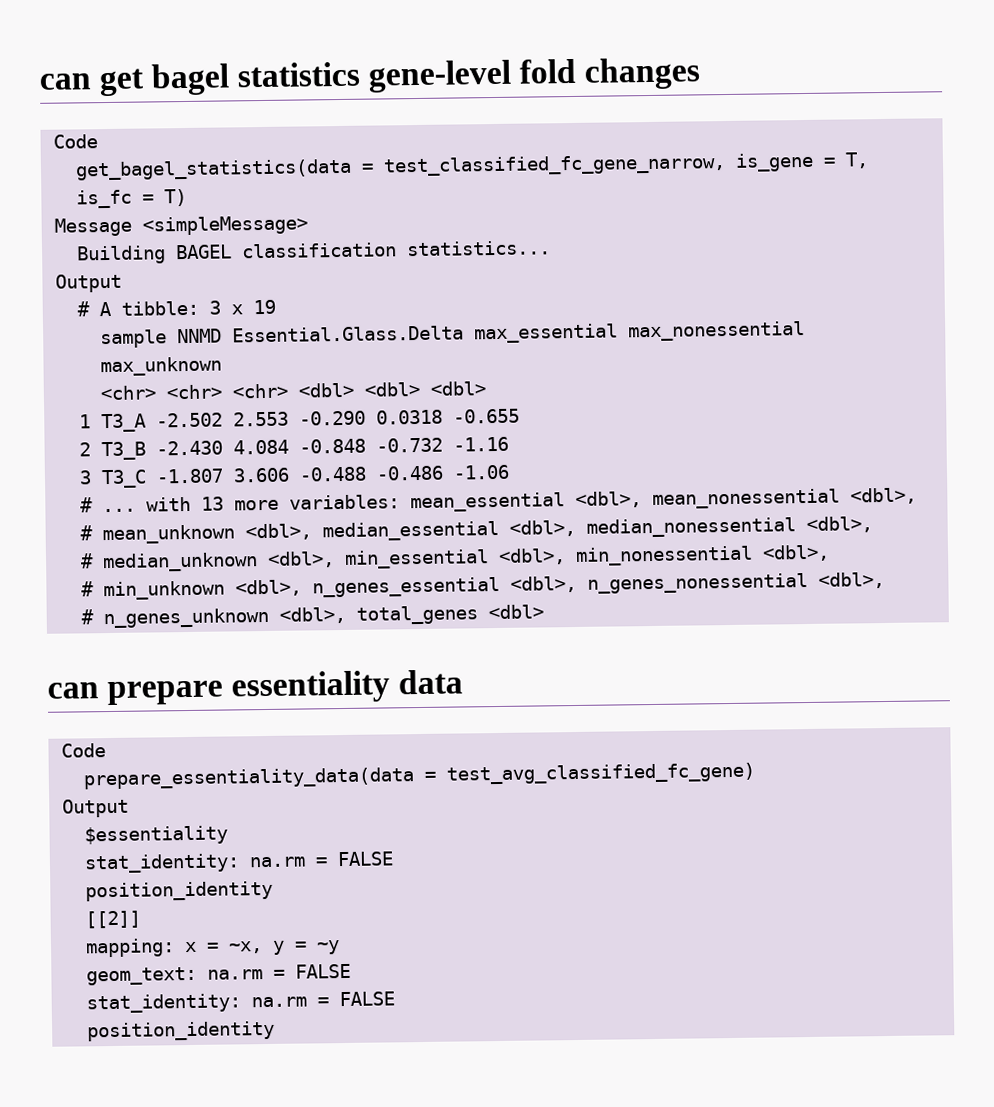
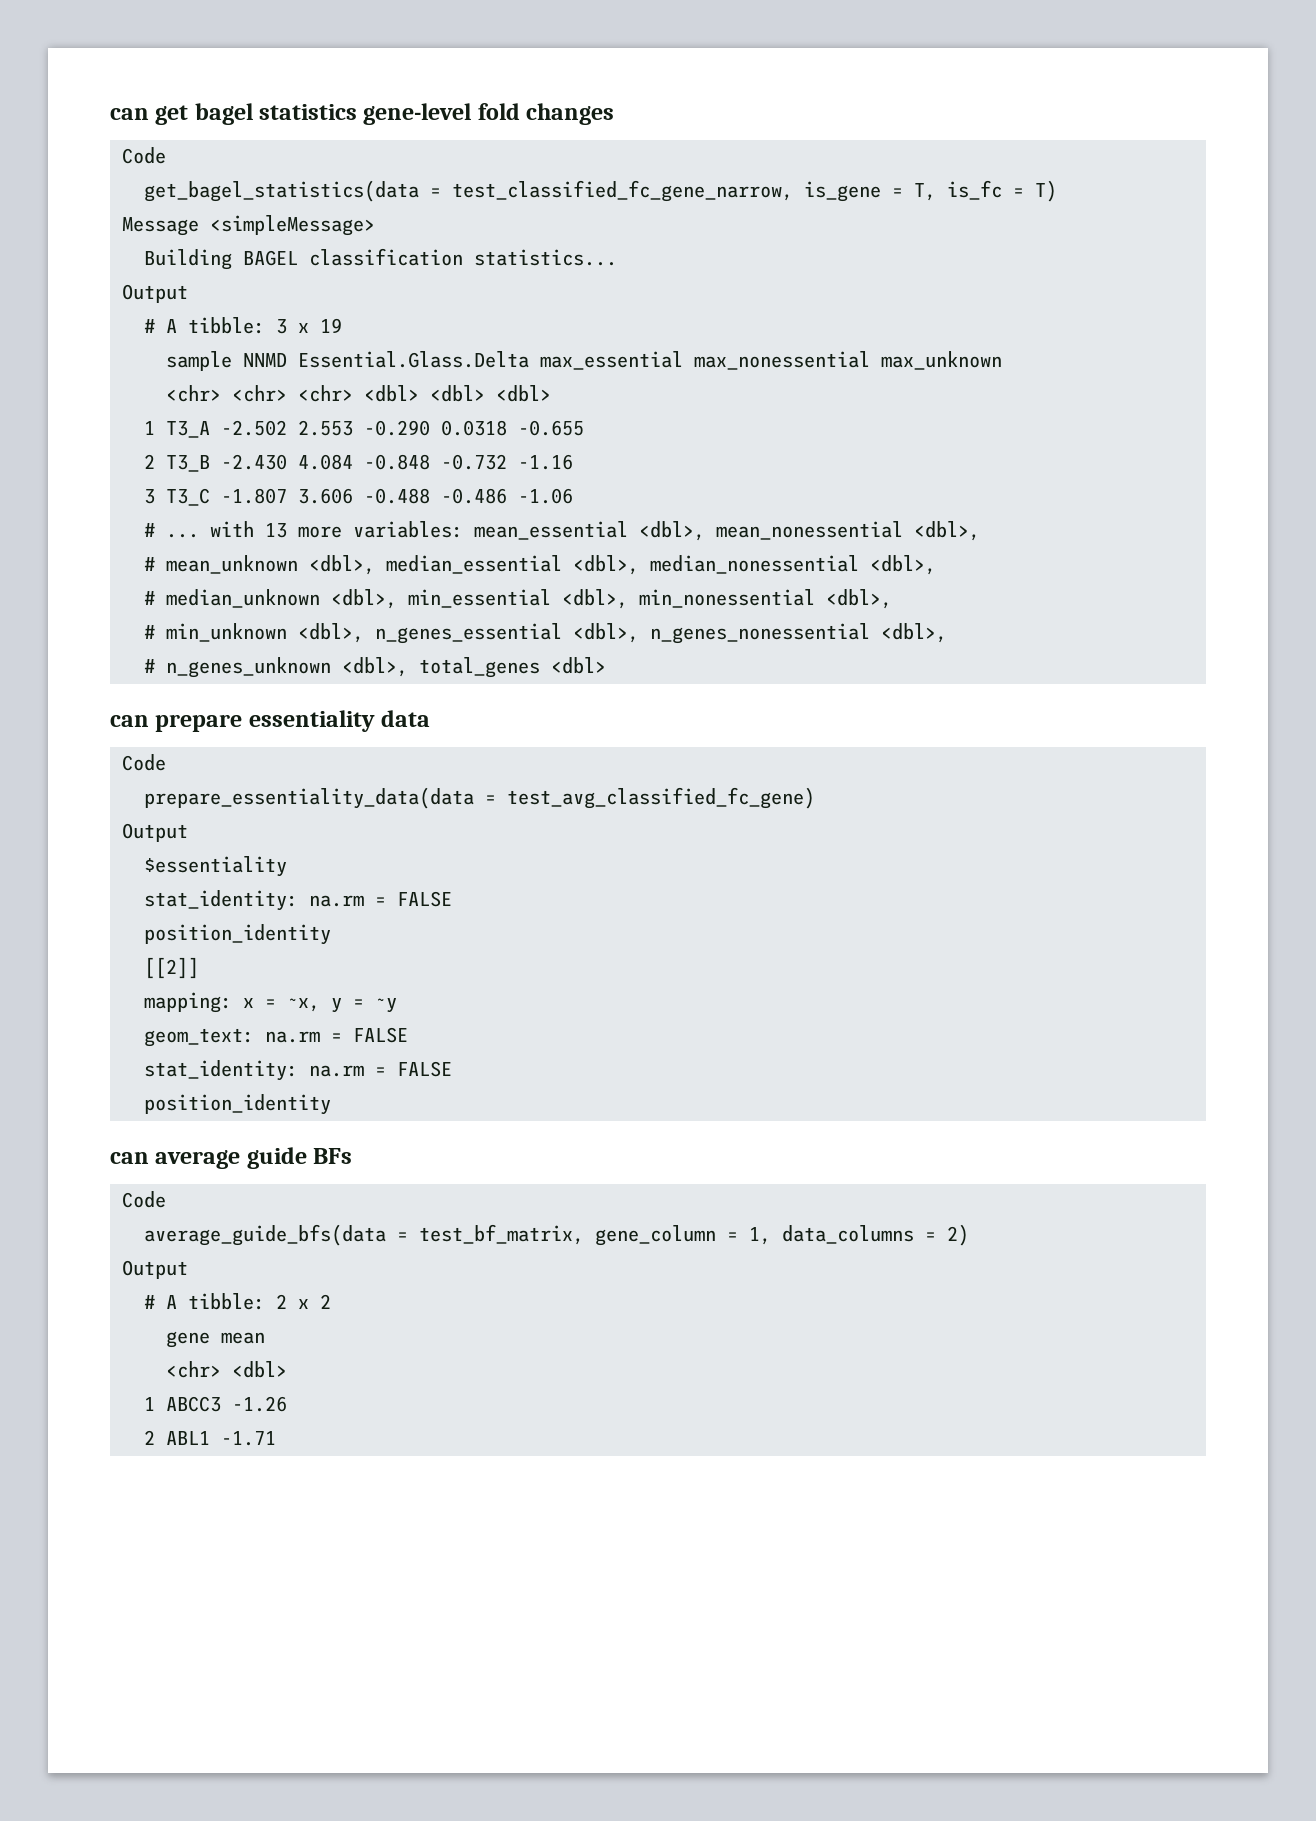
+ can average guide BFs
+ Code
+ average_guide_bfs(data = test_bf_matrix, gene_column = 1, data_columns = 2)
+ Output
+ # A tibble: 2 x 2
+ gene mean
+ <chr> <dbl>
+ 1 ABCC3 -1.26
+ 2 ABL1 -1.71

